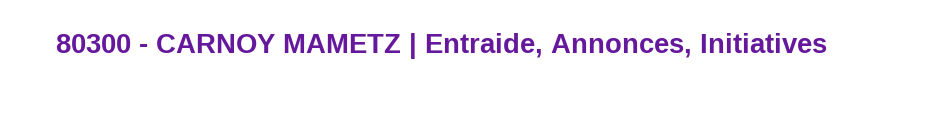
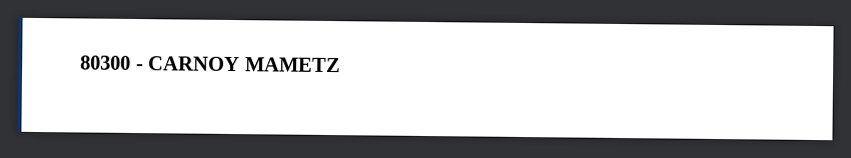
- 80300 - CARNOY MAMETZ | Entraide, Annonces, Initiatives
+ 80300 - CARNOY MAMETZ

